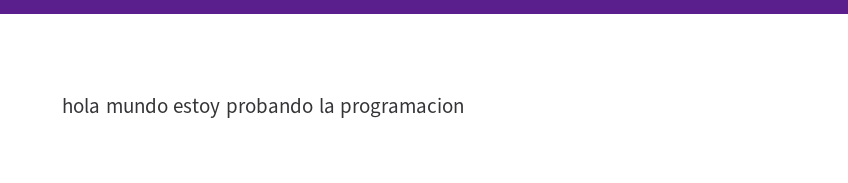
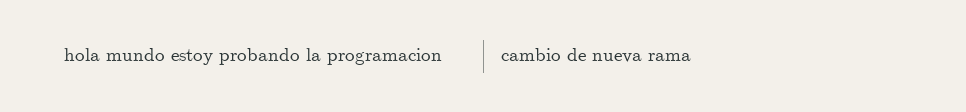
- hola mundo estoy probando la programacion
+ hola mundo estoy probando la programacion cambio de nueva rama

